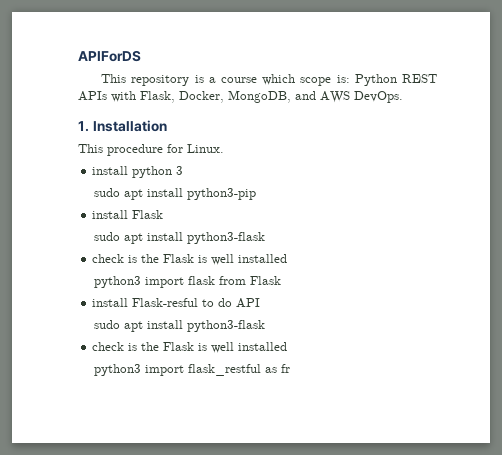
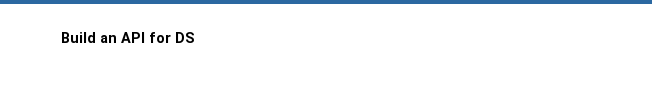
- APIForDS
- This repository is a course which scope is: Python REST APIs with Flask, Docker, MongoDB, and AWS DevOps.
- 1. Installation
- This procedure for Linux.
- install python 3
- sudo apt install python3-pip
- install Flask
- sudo apt install python3-flask
- check is the Flask is well installed
- python3 import flask from Flask
- install Flask-resful to do API
- sudo apt install python3-flask
- check is the Flask is well installed
- python3 import flask_restful as fr
+ Build an API for DS

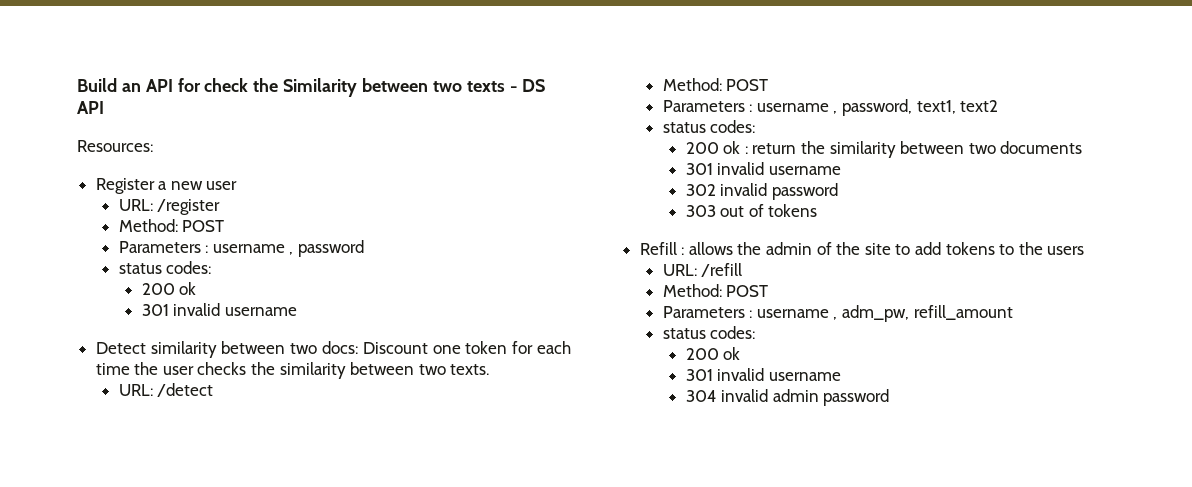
- Build an API for DS
+ Build an API for check the Similarity between two texts - DS API
+ Resources:
+ Register a new user
+ URL: /register
+ Method: POST
+ Parameters : username , password
+ status codes:
+ 200 ok
+ 301 invalid username
+ Detect similarity between two docs: Discount one token for each time the user checks the similarity between two texts.
+ URL: /detect
+ Method: POST
+ Parameters : username , password, text1, text2
+ status codes:
+ 200 ok : return the similarity between two documents
+ 301 invalid username
+ 302 invalid password
+ 303 out of tokens
+ Refill : allows the admin of the site to add tokens to the users
+ URL: /refill
+ Method: POST
+ Parameters : username , adm_pw, refill_amount
+ status codes:
+ 200 ok
+ 301 invalid username
+ 304 invalid admin password

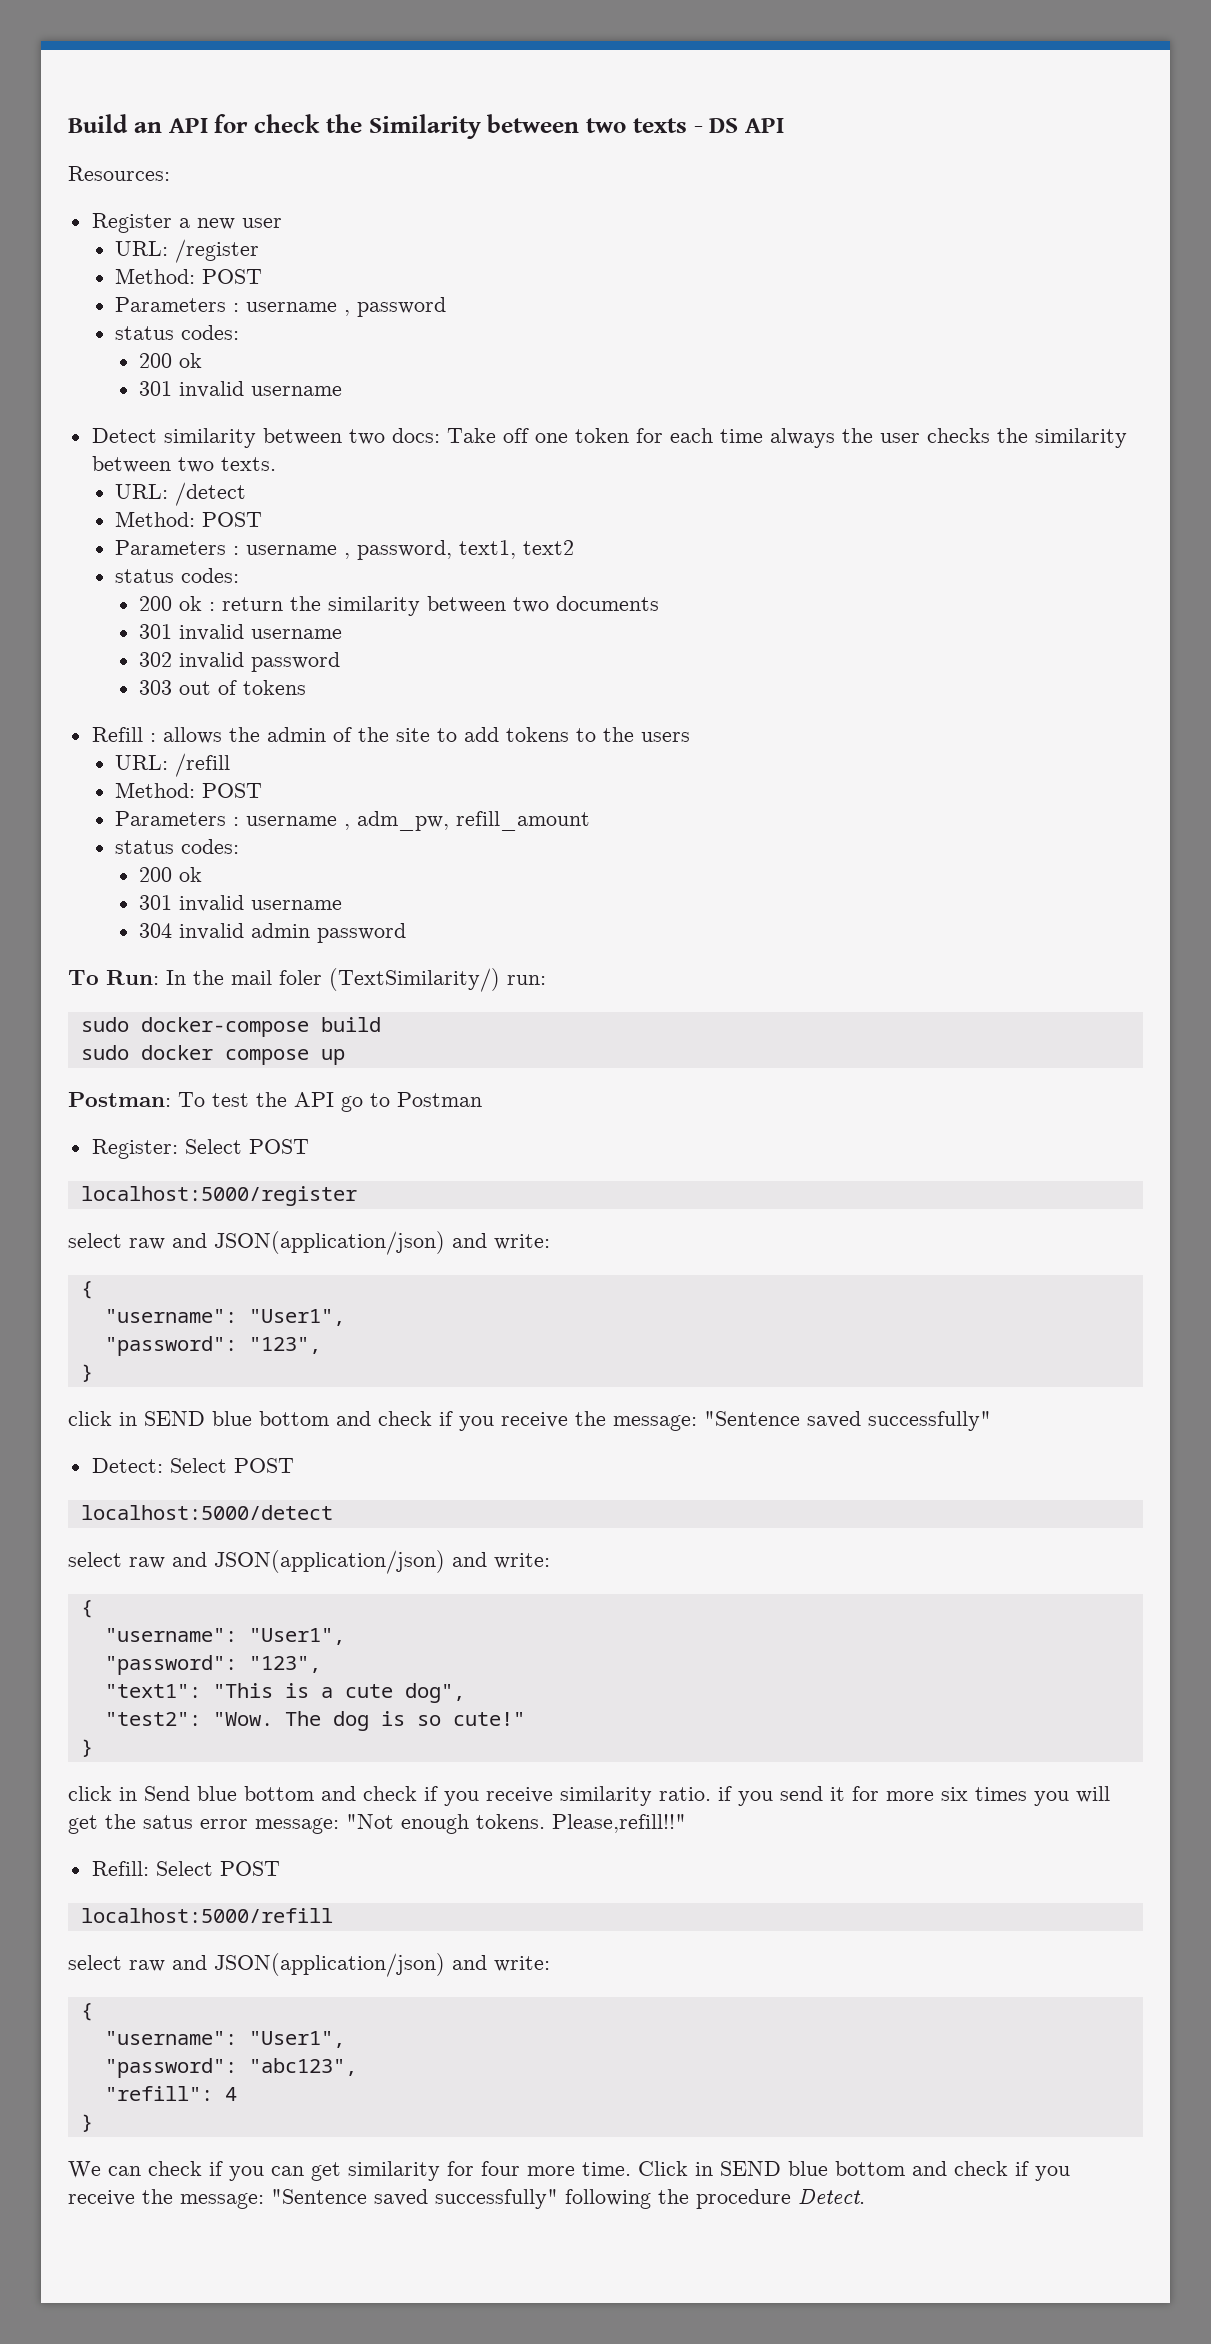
- Detect similarity between two docs: Discount one token for each time the user checks the similarity between two texts.
+ Detect similarity between two docs: Take off one token for each time always the user checks the similarity between two texts.
+ To Run: In the mail foler (TextSimilarity/) run:
+ sudo docker-compose build
+ sudo docker compose up
+ Postman: To test the API go to Postman
+ Register: Select POST
+ localhost:5000/register
+ select raw and JSON(application/json) and write:
+ {
+ "username": "User1",
+ "password": "123",
+ }
+ click in SEND blue bottom and check if you receive the message: "Sentence saved successfully"
+ Detect: Select POST
+ localhost:5000/detect
+ select raw and JSON(application/json) and write:
+ {
+ "username": "User1",
+ "password": "123",
+ "text1": "This is a cute dog",
+ "test2": "Wow. The dog is so cute!"
+ }
+ click in Send blue bottom and check if you receive similarity ratio. if you send it for more six times you will get the satus error message: "Not enough tokens. Please,refill!!"
+ Refill: Select POST
+ localhost:5000/refill
+ select raw and JSON(application/json) and write:
+ {
+ "username": "User1",
+ "password": "abc123",
+ "refill": 4
+ }
+ We can check if you can get similarity for four more time. Click in SEND blue bottom and check if you receive the message: "Sentence saved successfully" following the procedure Detect.

